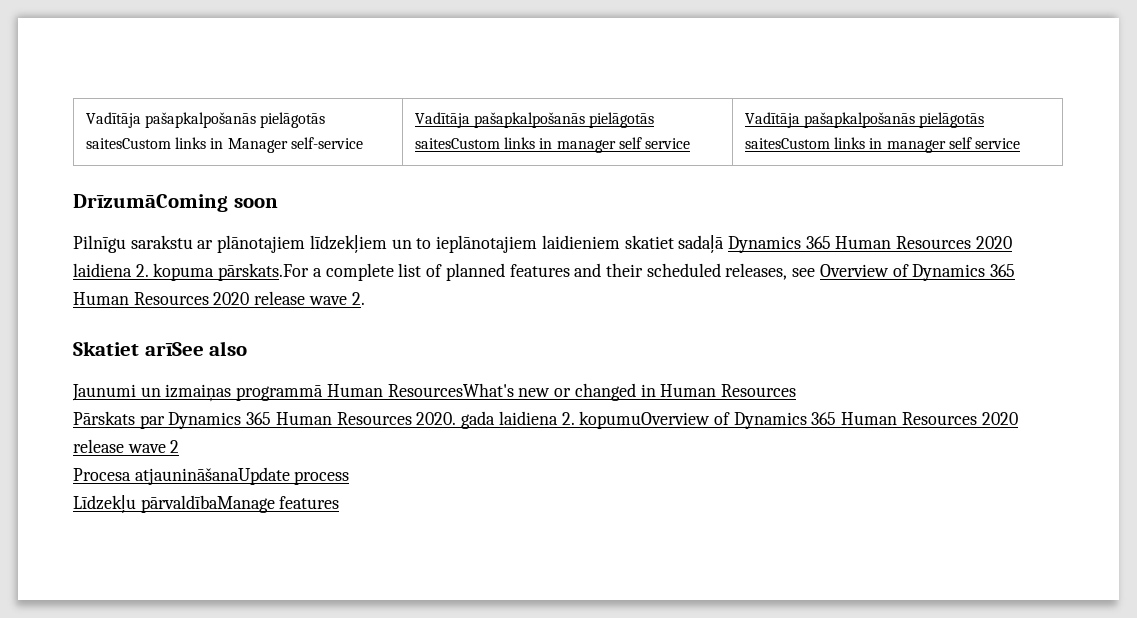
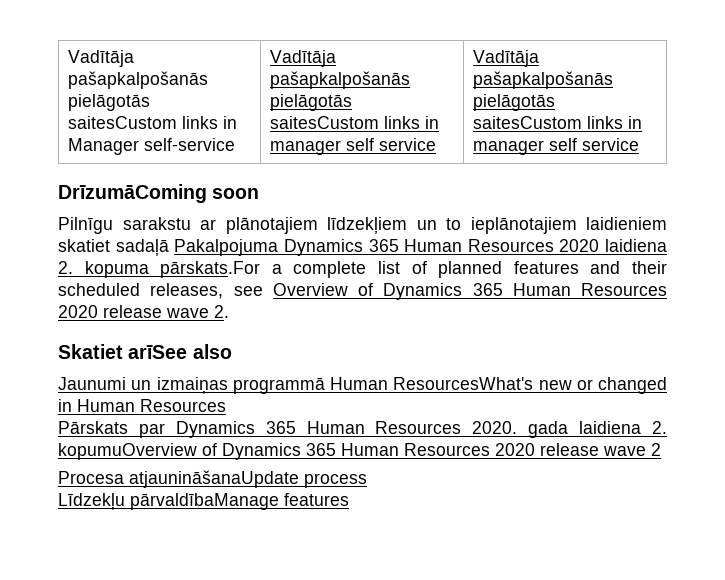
- Pilnīgu sarakstu ar plānotajiem līdzekļiem un to ieplānotajiem laidieniem skatiet sadaļā Dynamics 365 Human Resources 2020 laidiena 2. kopuma pārskats.For a complete list of planned features and their scheduled releases, see Overview of Dynamics 365 Human Resources 2020 release wave 2.
+ Pilnīgu sarakstu ar plānotajiem līdzekļiem un to ieplānotajiem laidieniem skatiet sadaļā Pakalpojuma Dynamics 365 Human Resources 2020 laidiena 2. kopuma pārskats.For a complete list of planned features and their scheduled releases, see Overview of Dynamics 365 Human Resources 2020 release wave 2.

